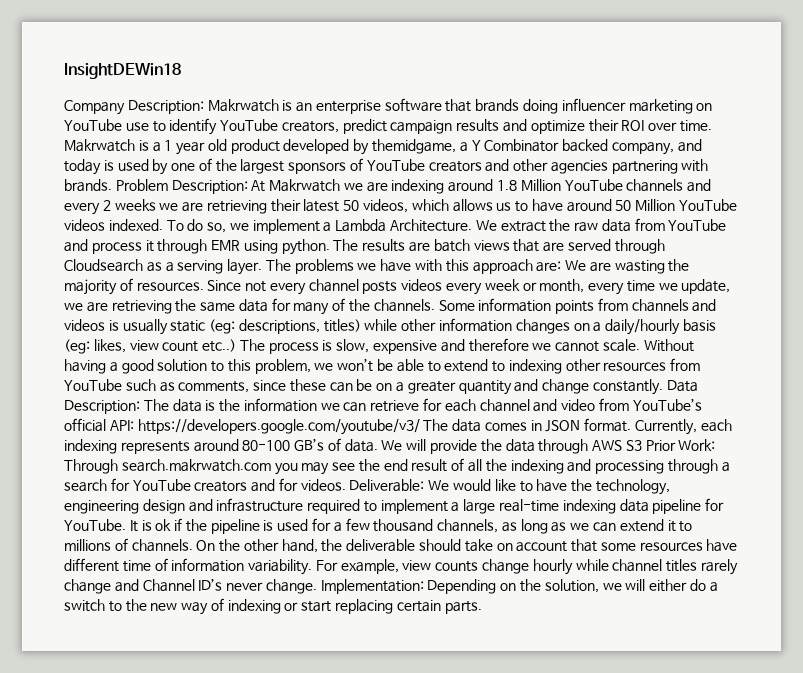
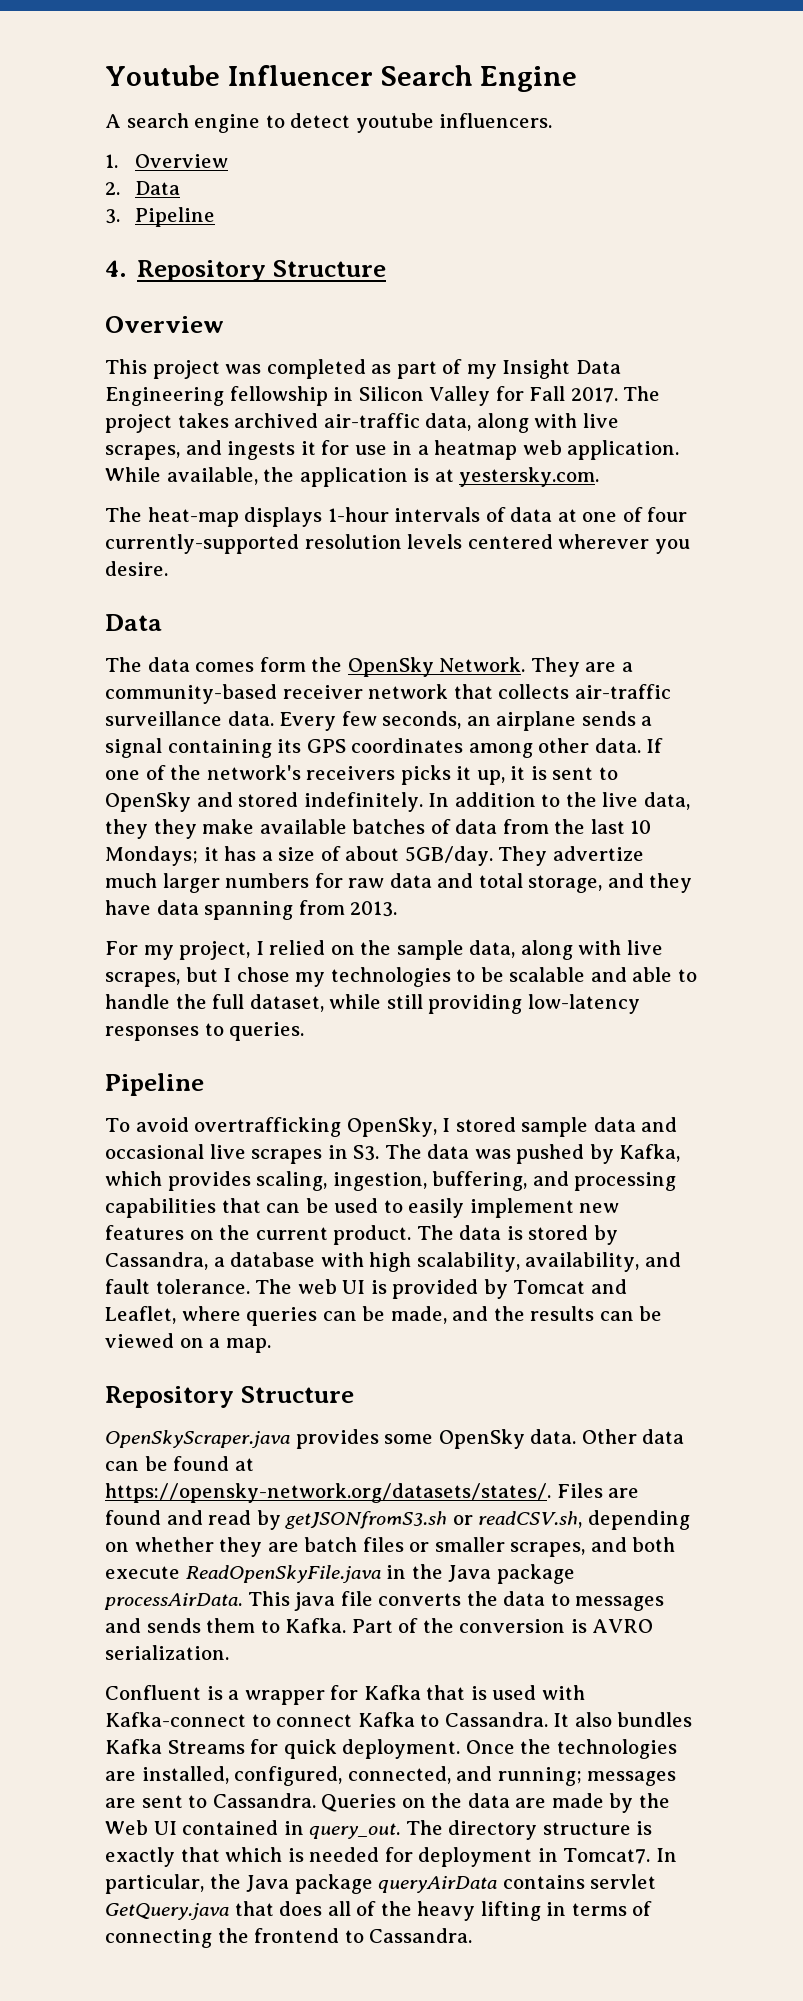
- InsightDEWin18
- Company Description: Makrwatch is an enterprise software that brands doing influencer marketing on YouTube use to identify YouTube creators, predict campaign results and optimize their ROI over time. Makrwatch is a 1 year old product developed by themidgame, a Y Combinator backed company, and today is used by one of the largest sponsors of YouTube creators and other agencies partnering with brands. Problem Description: At Makrwatch we are indexing around 1.8 Million YouTube channels and every 2 weeks we are retrieving their latest 50 videos, which allows us to have around 50 Million YouTube videos indexed. To do so, we implement a Lambda Architecture. We extract the raw data from YouTube and process it through EMR using python. The results are batch views that are served through Cloudsearch as a serving layer. The problems we have with this approach are: We are wasting the majority of resources. Since not every channel posts videos every week or month, every time we update, we are retrieving the same data for many of the channels. Some information points from channels and videos is usually static (eg: descriptions, titles) while other information changes on a daily/hourly basis (eg: likes, view count etc..) The process is slow, expensive and therefore we cannot scale. Without having a good solution to this problem, we won’t be able to extend to indexing other resources from YouTube such as comments, since these can be on a greater quantity and change constantly. Data Description: The data is the information we can retrieve for each channel and video from YouTube’s official API: https://developers.google.com/youtube/v3/ The data comes in JSON format. Currently, each indexing represents around 80-100 GB’s of data. We will provide the data through AWS S3 Prior Work: Through search.makrwatch.com you may see the end result of all the indexing and processing through a search for YouTube creators and for videos. Deliverable: We would like to have the technology, engineering design and infrastructure required to implement a large real-time indexing data pipeline for YouTube. It is ok if the pipeline is used for a few thousand channels, as long as we can extend it to millions of channels. On the other hand, the deliverable should take on account that some resources have different time of information variability. For example, view counts change hourly while channel titles rarely change and Channel ID’s never change. Implementation: Depending on the solution, we will either do a switch to the new way of indexing or start replacing certain parts.
+ Youtube Influencer Search Engine
+ A search engine to detect youtube influencers.
+ 1. Overview
+ 2. Data
+ 3. Pipeline
+ 4. Repository Structure
+ Overview
+ This project was completed as part of my Insight Data Engineering fellowship in Silicon Valley for Fall 2017. The project takes archived air-traffic data, along with live scrapes, and ingests it for use in a heatmap web application. While available, the application is at yestersky.com.
+ The heat-map displays 1-hour intervals of data at one of four currently-supported resolution levels centered wherever you desire.
+ Data
+ The data comes form the OpenSky Network. They are a community-based receiver network that collects air-traffic surveillance data. Every few seconds, an airplane sends a signal containing its GPS coordinates among other data. If one of the network's receivers picks it up, it is sent to OpenSky and stored indefinitely. In addition to the live data, they they make available batches of data from the last 10 Mondays; it has a size of about 5GB/day. They advertize much larger numbers for raw data and total storage, and they have data spanning from 2013.
+ For my project, I relied on the sample data, along with live scrapes, but I chose my technologies to be scalable and able to handle the full dataset, while still providing low-latency responses to queries.
+ Pipeline
+ To avoid overtrafficking OpenSky, I stored sample data and occasional live scrapes in S3. The data was pushed by Kafka, which provides scaling, ingestion, buffering, and processing capabilities that can be used to easily implement new features on the current product. The data is stored by Cassandra, a database with high scalability, availability, and fault tolerance. The web UI is provided by Tomcat and Leaflet, where queries can be made, and the results can be viewed on a map.
+ Repository Structure
+ OpenSkyScraper.java provides some OpenSky data. Other data can be found at https://opensky-network.org/datasets/states/. Files are found and read by getJSONfromS3.sh or readCSV.sh, depending on whether they are batch files or smaller scrapes, and both execute ReadOpenSkyFile.java in the Java package processAirData. This java file converts the data to messages and sends them to Kafka. Part of the conversion is AVRO serialization.
+ Confluent is a wrapper for Kafka that is used with Kafka-connect to connect Kafka to Cassandra. It also bundles Kafka Streams for quick deployment. Once the technologies are installed, configured, connected, and running; messages are sent to Cassandra. Queries on the data are made by the Web UI contained in query_out. The directory structure is exactly that which is needed for deployment in Tomcat7. In particular, the Java package queryAirData contains servlet GetQuery.java that does all of the heavy lifting in terms of connecting the frontend to Cassandra.

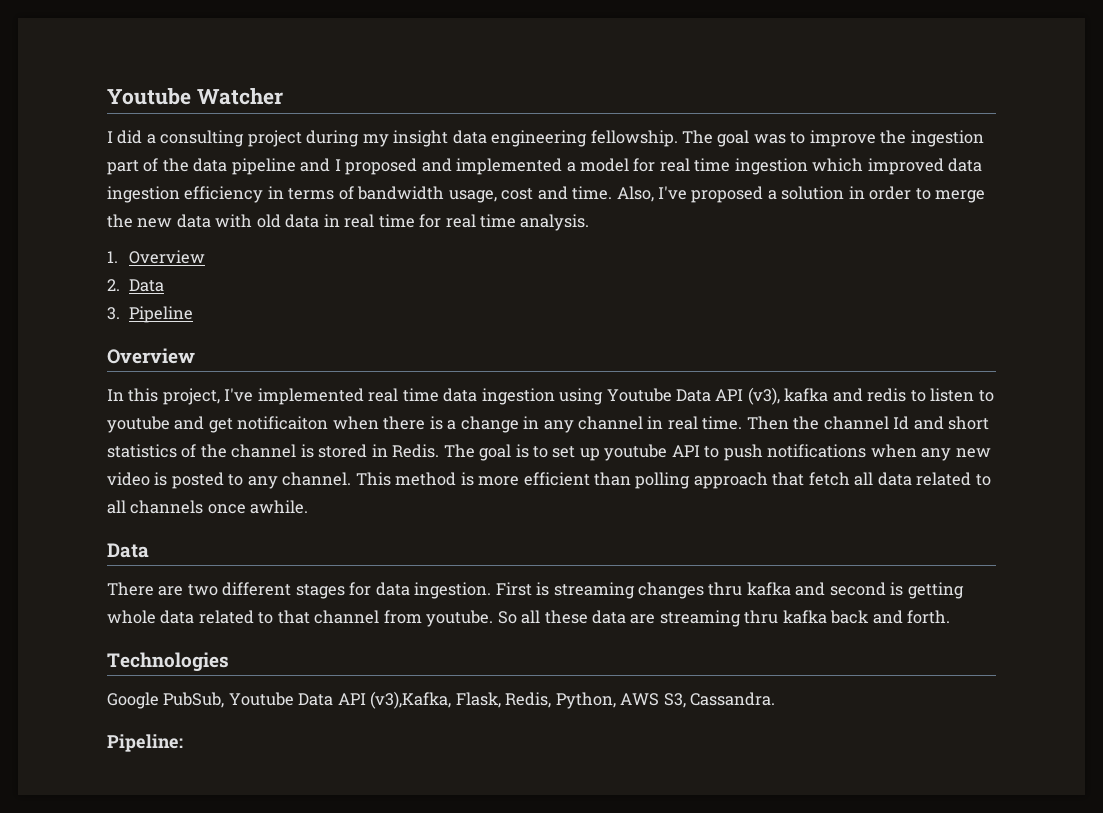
- Youtube Influencer Search Engine
- A search engine to detect youtube influencers.
+ Youtube Watcher
+ I did a consulting project during my insight data engineering fellowship. The goal was to improve the ingestion part of the data pipeline and I proposed and implemented a model for real time ingestion which improved data ingestion efficiency in terms of bandwidth usage, cost and time. Also, I've proposed a solution in order to merge the new data with old data in real time for real time analysis.
  3. Pipeline
- 4. Repository Structure
  Overview
- This project was completed as part of my Insight Data Engineering fellowship in Silicon Valley for Fall 2017. The project takes archived air-traffic data, along with live scrapes, and ingests it for use in a heatmap web application. While available, the application is at yestersky.com.
- The heat-map displays 1-hour intervals of data at one of four currently-supported resolution levels centered wherever you desire.
+ In this project, I've implemented real time data ingestion using Youtube Data API (v3), kafka and redis to listen to youtube and get notificaiton when there is a change in any channel in real time. Then the channel Id and short statistics of the channel is stored in Redis. The goal is to set up youtube API to push notifications when any new video is posted to any channel. This method is more efficient than polling approach that fetch all data related to all channels once awhile.
  Data
- The data comes form the OpenSky Network. They are a community-based receiver network that collects air-traffic surveillance data. Every few seconds, an airplane sends a signal containing its GPS coordinates among other data. If one of the network's receivers picks it up, it is sent to OpenSky and stored indefinitely. In addition to the live data, they they make available batches of data from the last 10 Mondays; it has a size of about 5GB/day. They advertize much larger numbers for raw data and total storage, and they have data spanning from 2013.
- For my project, I relied on the sample data, along with live scrapes, but I chose my technologies to be scalable and able to handle the full dataset, while still providing low-latency responses to queries.
- Pipeline
- To avoid overtrafficking OpenSky, I stored sample data and occasional live scrapes in S3. The data was pushed by Kafka, which provides scaling, ingestion, buffering, and processing capabilities that can be used to easily implement new features on the current product. The data is stored by Cassandra, a database with high scalability, availability, and fault tolerance. The web UI is provided by Tomcat and Leaflet, where queries can be made, and the results can be viewed on a map.
- Repository Structure
- OpenSkyScraper.java provides some OpenSky data. Other data can be found at https://opensky-network.org/datasets/states/. Files are found and read by getJSONfromS3.sh or readCSV.sh, depending on whether they are batch files or smaller scrapes, and both execute ReadOpenSkyFile.java in the Java package processAirData. This java file converts the data to messages and sends them to Kafka. Part of the conversion is AVRO serialization.
- Confluent is a wrapper for Kafka that is used with Kafka-connect to connect Kafka to Cassandra. It also bundles Kafka Streams for quick deployment. Once the technologies are installed, configured, connected, and running; messages are sent to Cassandra. Queries on the data are made by the Web UI contained in query_out. The directory structure is exactly that which is needed for deployment in Tomcat7. In particular, the Java package queryAirData contains servlet GetQuery.java that does all of the heavy lifting in terms of connecting the frontend to Cassandra.
+ There are two different stages for data ingestion. First is streaming changes thru kafka and second is getting whole data related to that channel from youtube. So all these data are streaming thru kafka back and forth.
+ Technologies
+ Google PubSub, Youtube Data API (v3),Kafka, Flask, Redis, Python, AWS S3, Cassandra.
+ Pipeline:

